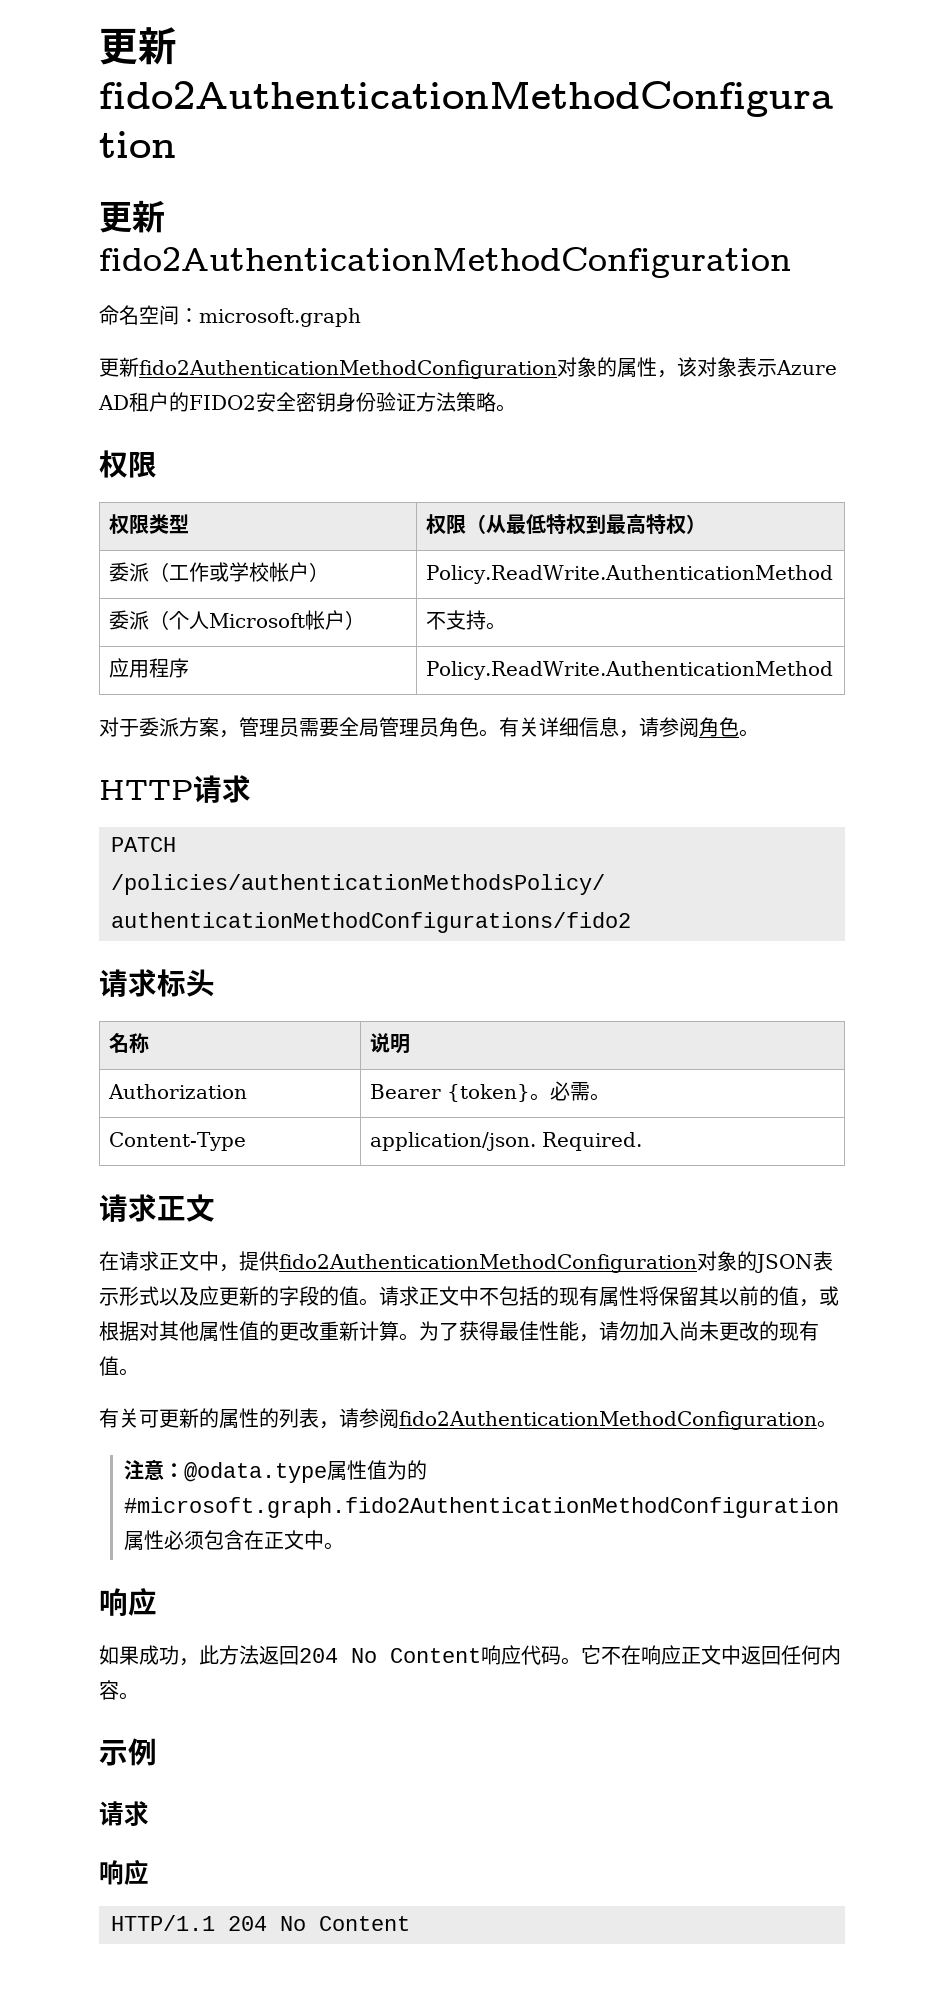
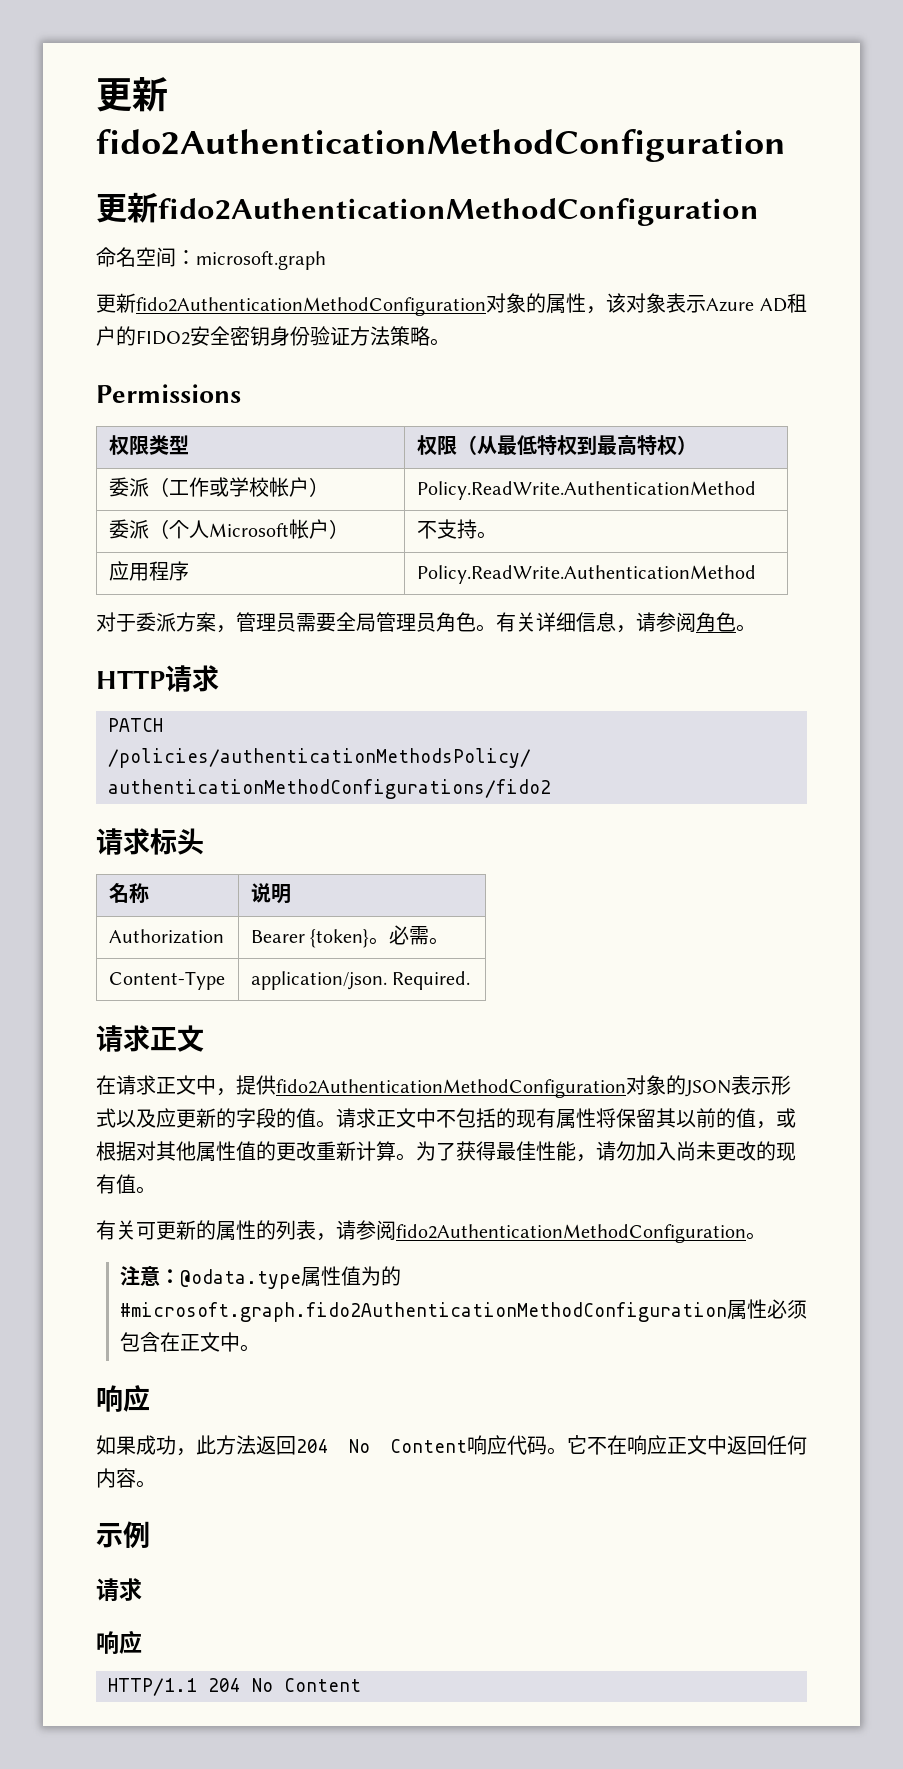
  更新fido2AuthenticationMethodConfiguration对象的属性，该对象表示Azure AD租户的FIDO2安全密钥身份验证方法策略。
- 权限
+ Permissions

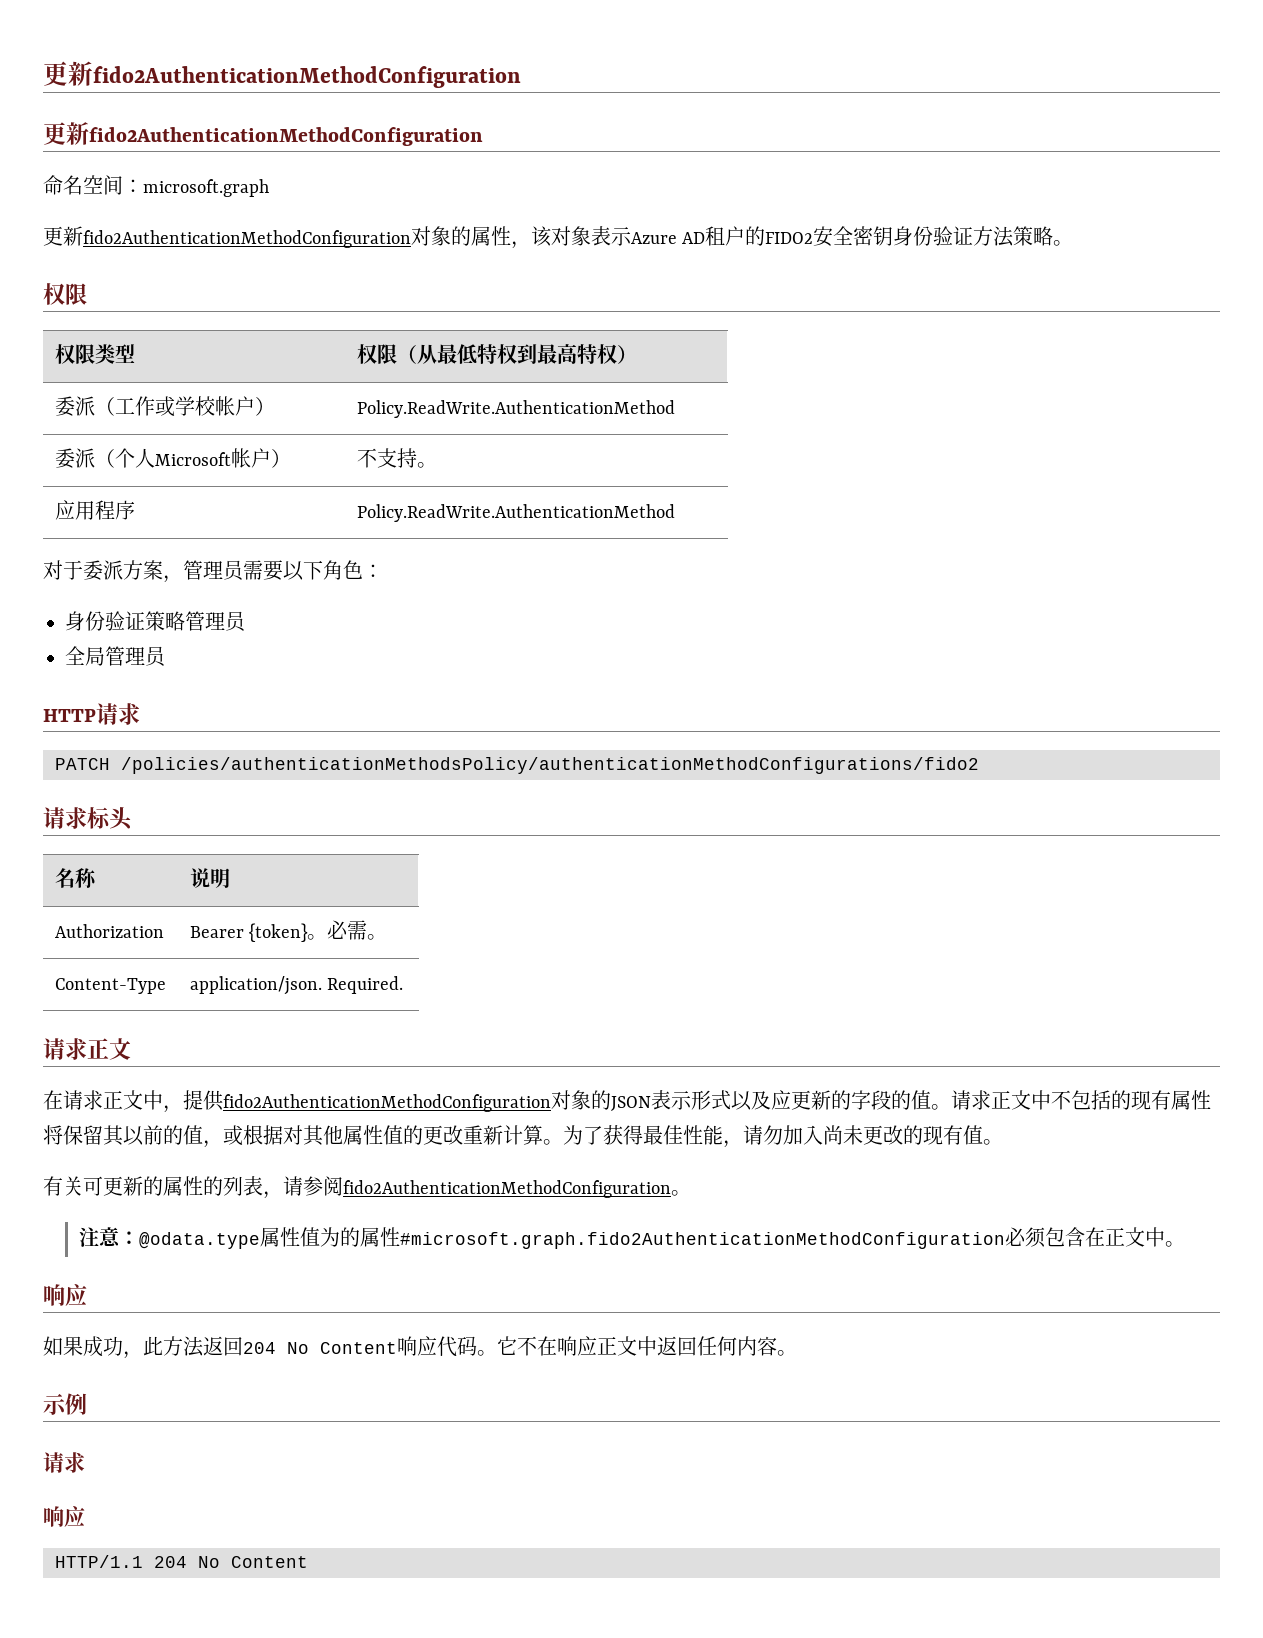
  更新fido2AuthenticationMethodConfiguration对象的属性，该对象表示Azure AD租户的FIDO2安全密钥身份验证方法策略。
- Permissions
+ 权限
- 对于委派方案，管理员需要全局管理员角色。有关详细信息，请参阅角色。
+ 对于委派方案，管理员需要以下角色：
+ 身份验证策略管理员
+ 全局管理员
- 注意：@odata.type属性值为的#microsoft.graph.fido2AuthenticationMethodConfiguration属性必须包含在正文中。
+ 注意：@odata.type属性值为的属性#microsoft.graph.fido2AuthenticationMethodConfiguration必须包含在正文中。

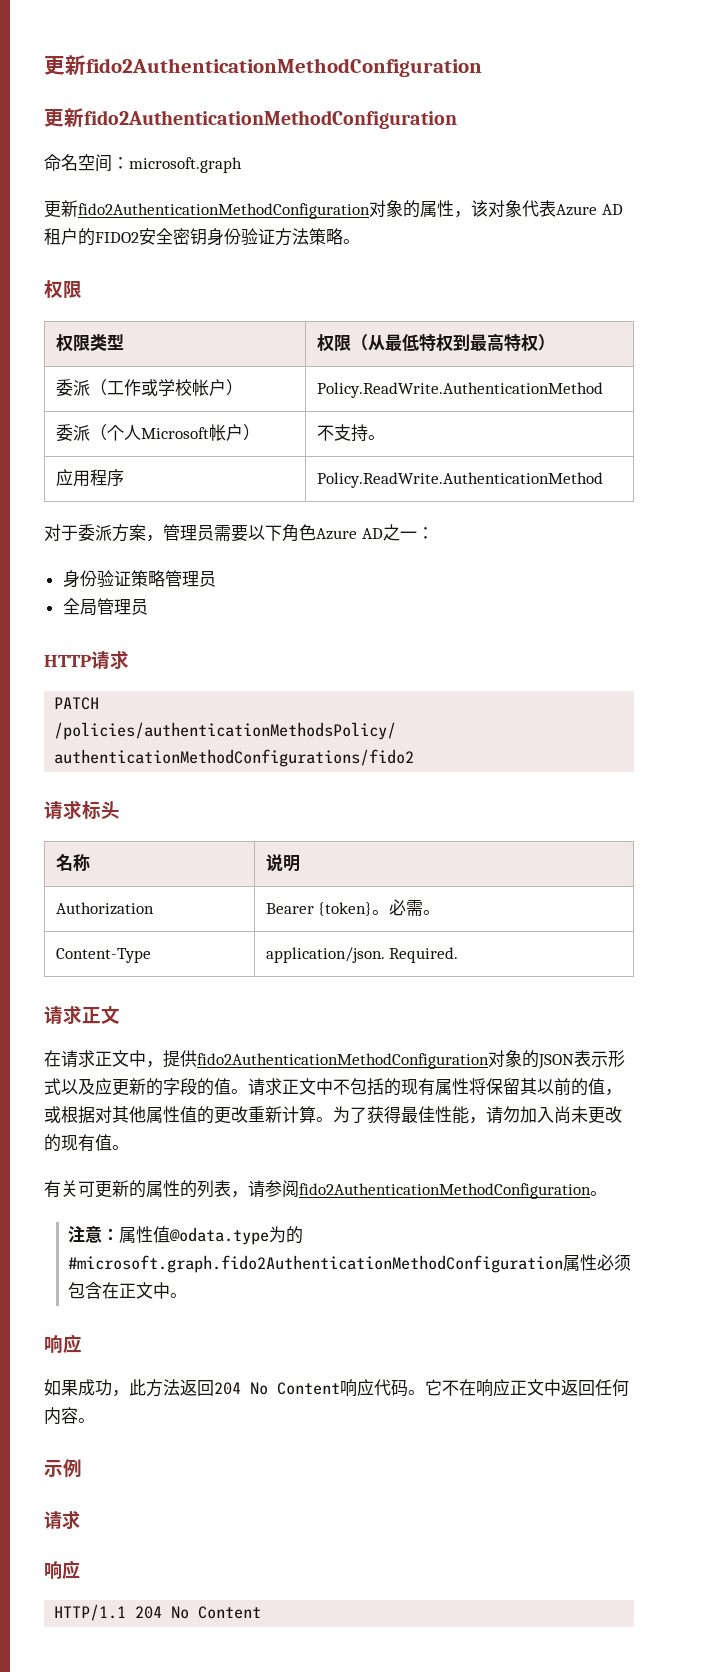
- 更新fido2AuthenticationMethodConfiguration对象的属性，该对象表示Azure AD租户的FIDO2安全密钥身份验证方法策略。
+ 更新fido2AuthenticationMethodConfiguration对象的属性，该对象代表Azure AD租户的FIDO2安全密钥身份验证方法策略。
- 对于委派方案，管理员需要以下角色：
+ 对于委派方案，管理员需要以下角色Azure AD之一：
- 注意：@odata.type属性值为的属性#microsoft.graph.fido2AuthenticationMethodConfiguration必须包含在正文中。
+ 注意：属性值@odata.type为的#microsoft.graph.fido2AuthenticationMethodConfiguration属性必须包含在正文中。

